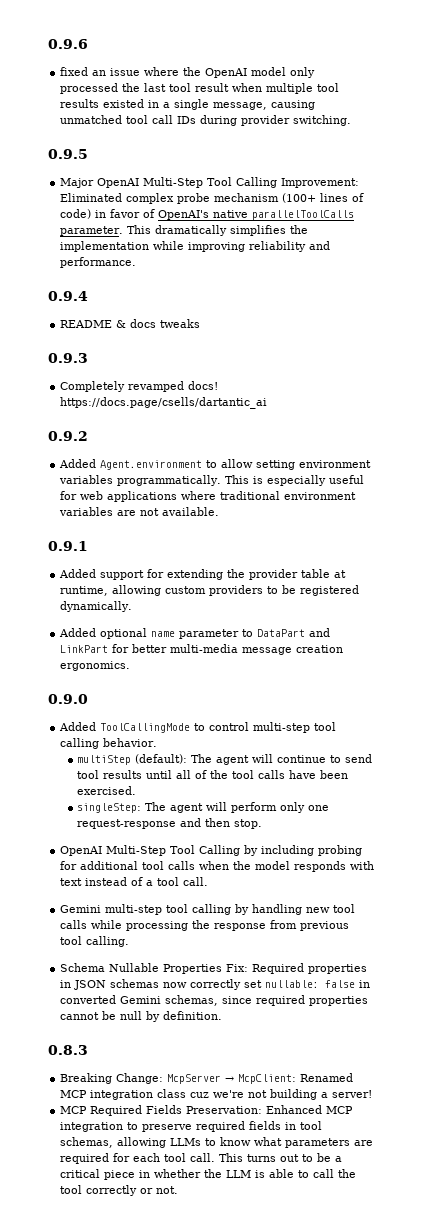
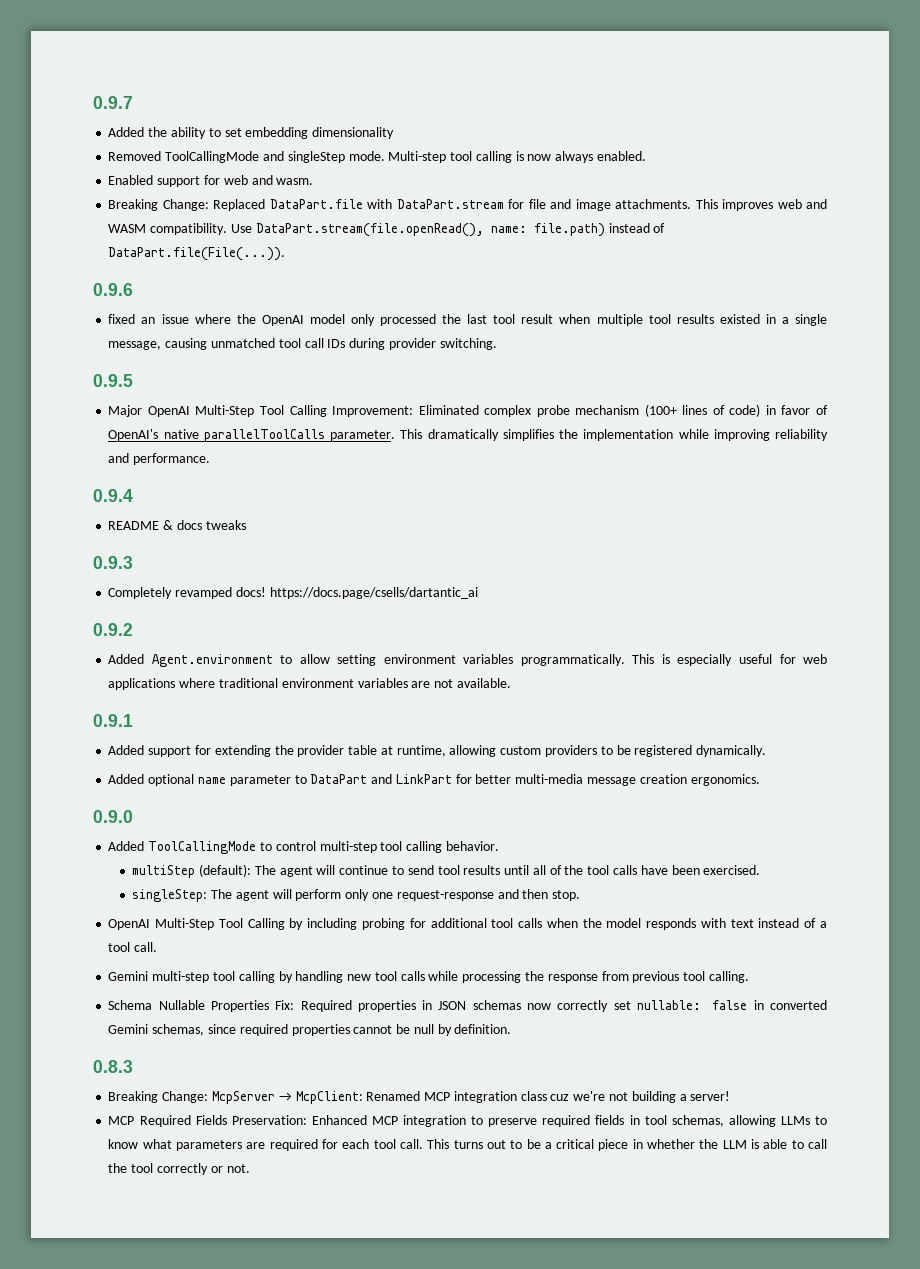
+ 0.9.7
+ Added the ability to set embedding dimensionality
+ Removed ToolCallingMode and singleStep mode. Multi-step tool calling is now always enabled.
+ Enabled support for web and wasm.
+ Breaking Change: Replaced DataPart.file with DataPart.stream for file and image attachments. This improves web and WASM compatibility. Use DataPart.stream(file.openRead(), name: file.path) instead of DataPart.file(File(...)).

